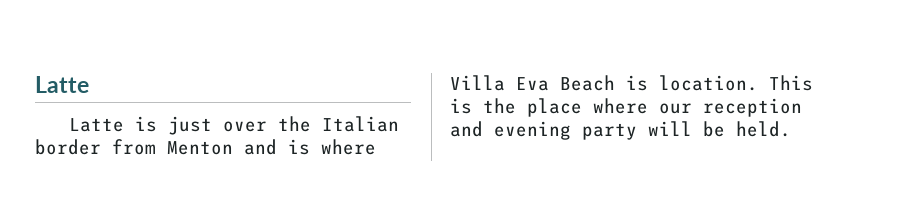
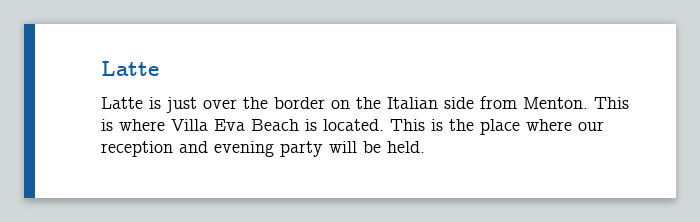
- Latte is just over the Italian border from Menton and is where Villa Eva Beach is location.
+ Latte is just over the border on the Italian side from Menton. This is where Villa Eva Beach is located.

